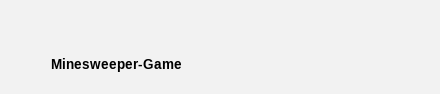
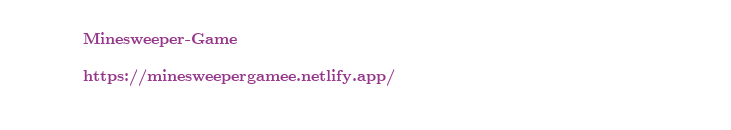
+ https://minesweepergamee.netlify.app/

